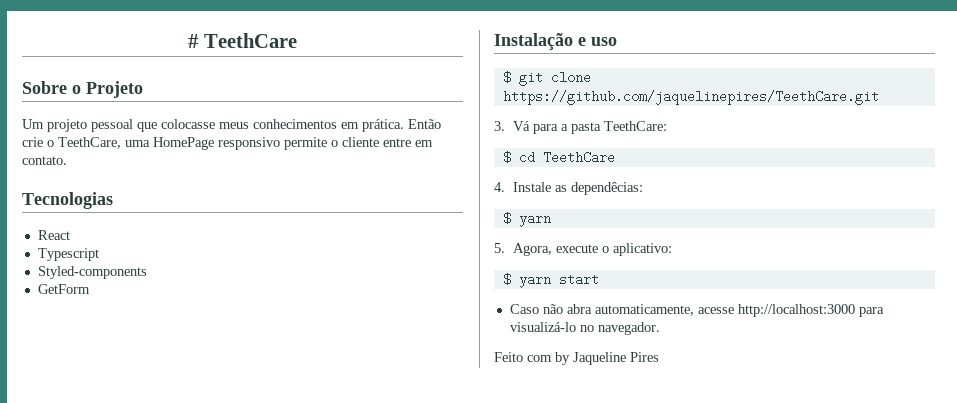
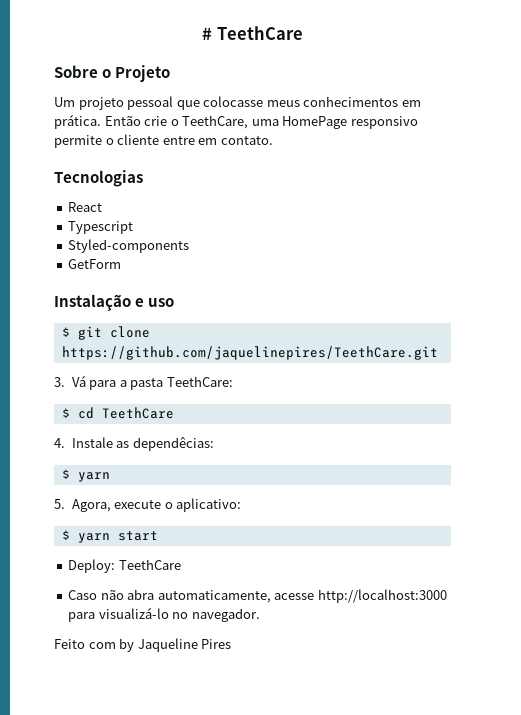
+ Deploy: TeethCare

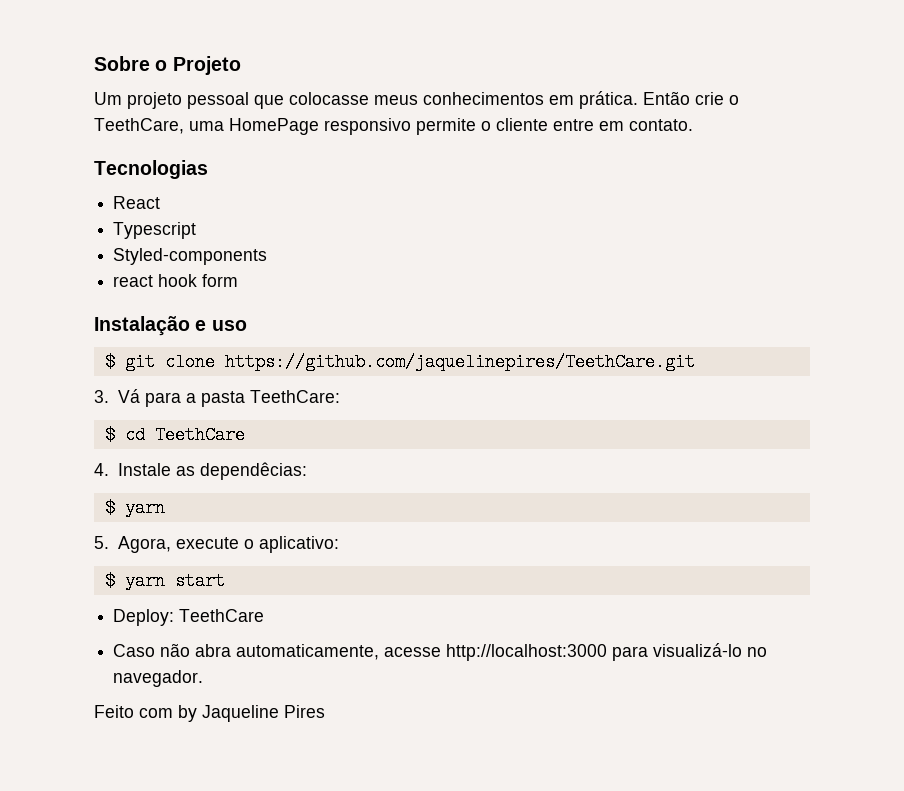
- # TeethCare
- GetForm
+ react hook form

